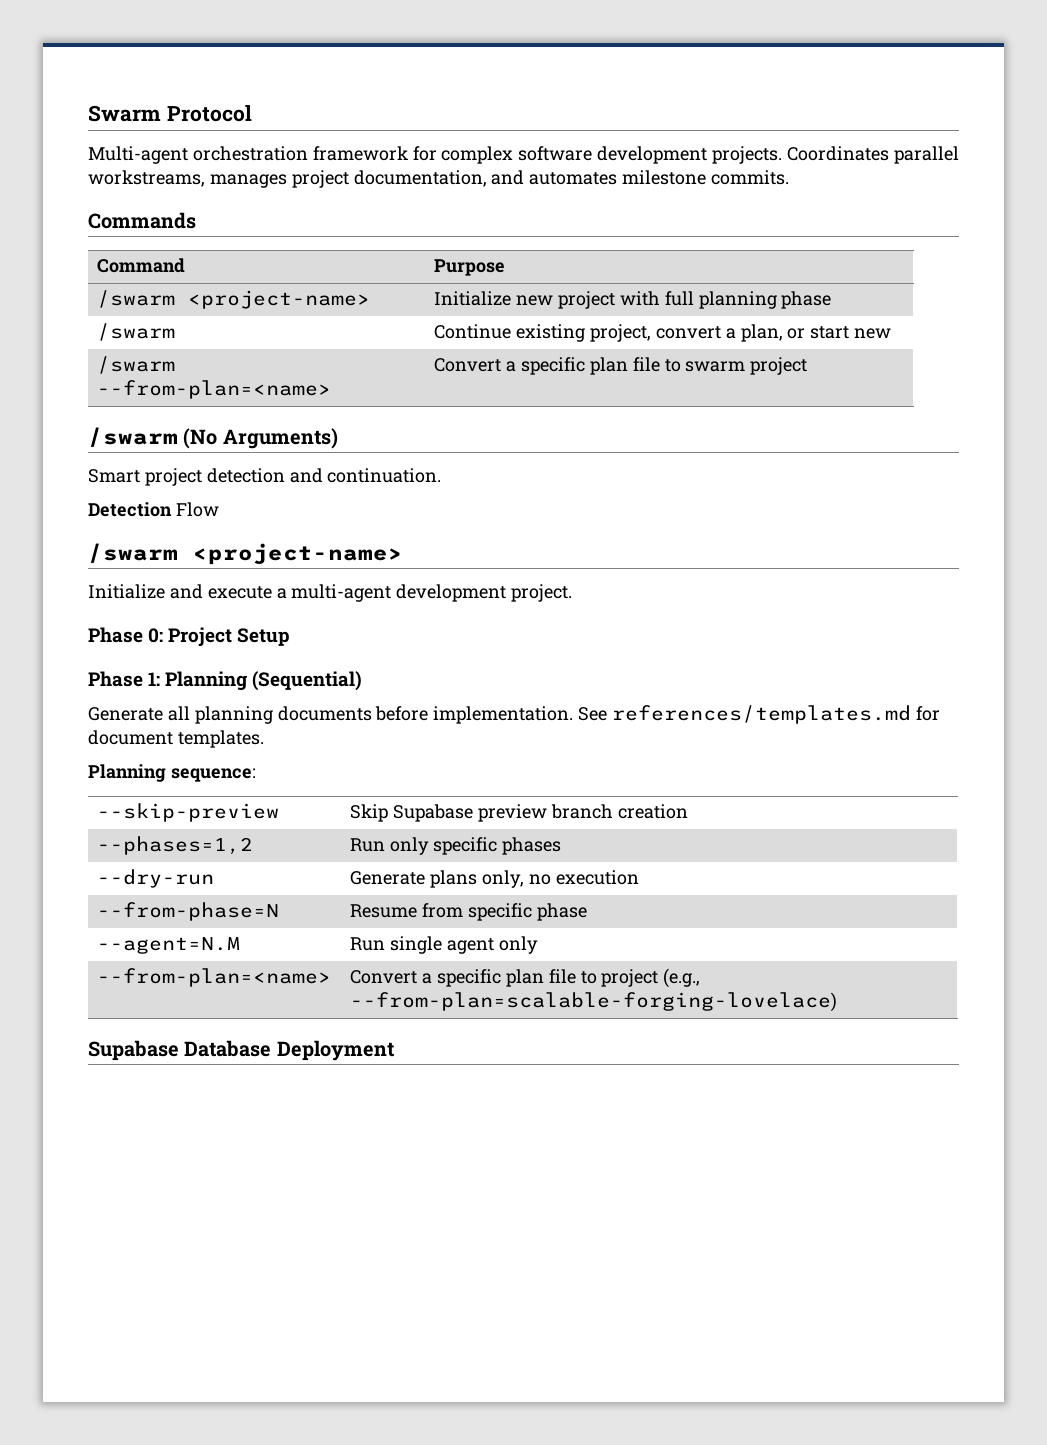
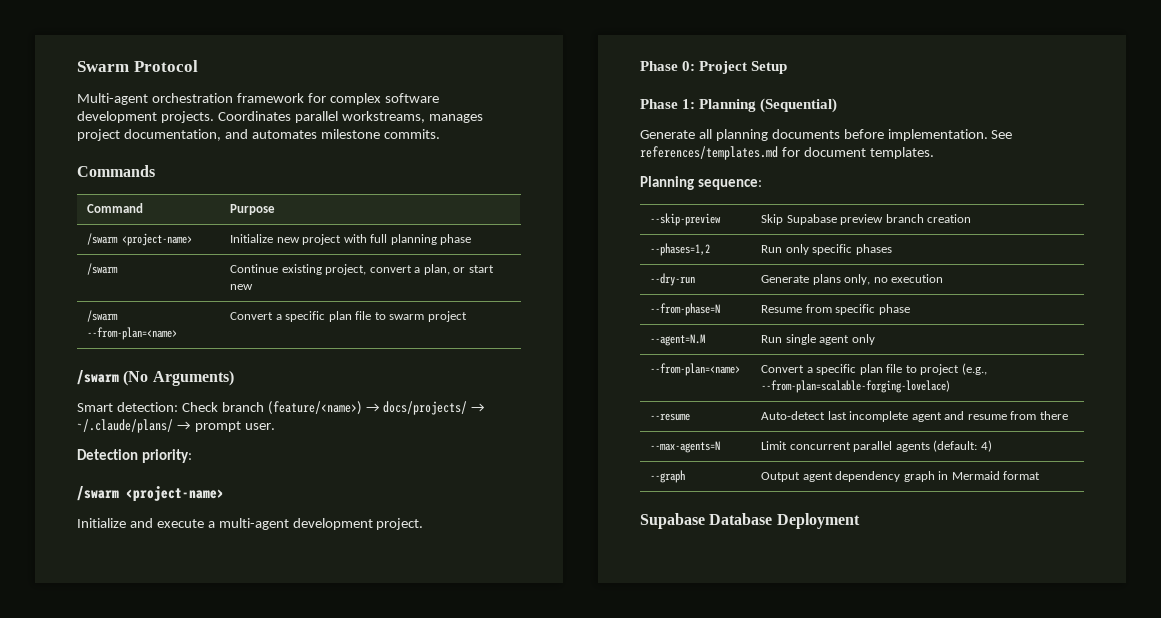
- Smart project detection and continuation.
+ Smart detection: Check branch (feature/<name>) → docs/projects/ → ~/.claude/plans/ → prompt user.
- Detection Flow
+ Detection priority:
+ --resume | Auto-detect last incomplete agent and resume from there
+ --max-agents=N | Limit concurrent parallel agents (default: 4)
+ --graph | Output agent dependency graph in Mermaid format

